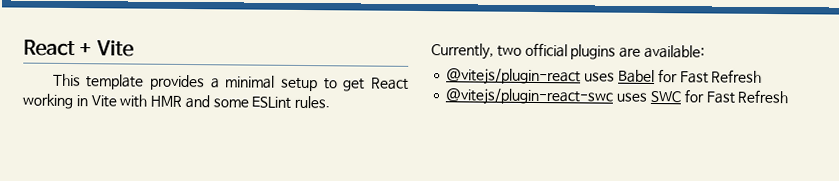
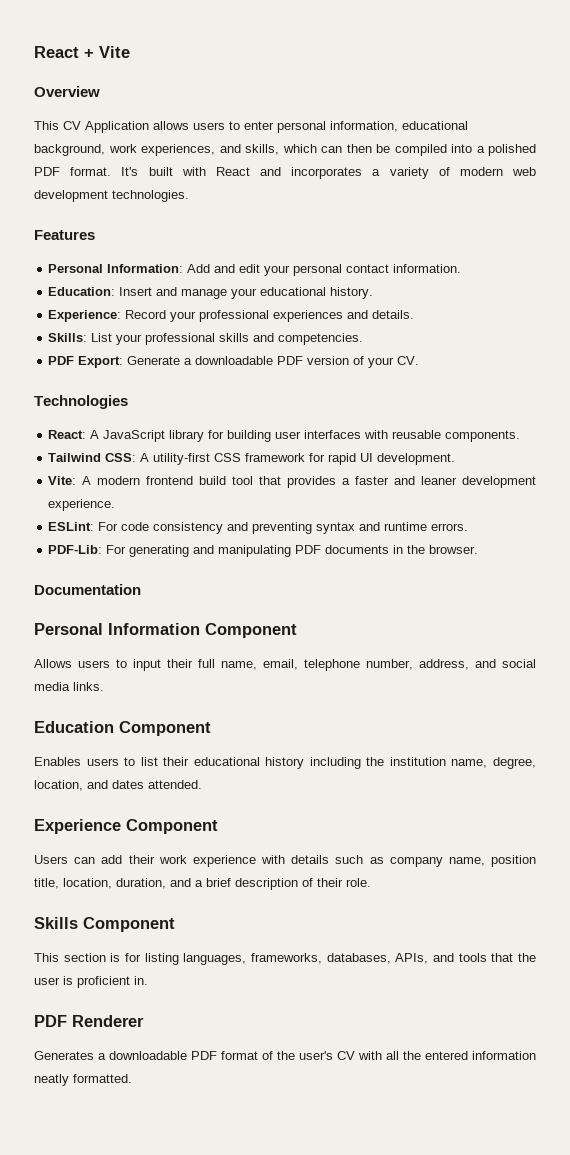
- This template provides a minimal setup to get React working in Vite with HMR and some ESLint rules.
- Currently, two official plugins are available:
- @vitejs/plugin-react uses Babel for Fast Refresh
- @vitejs/plugin-react-swc uses SWC for Fast Refresh
+ Overview
+ This CV Application allows users to enter personal information, educational background, work experiences, and skills, which can then be compiled into a polished PDF format. It's built with React and incorporates a variety of modern web development technologies.
+ Features
+ Personal Information: Add and edit your personal contact information.
+ Education: Insert and manage your educational history.
+ Experience: Record your professional experiences and details.
+ Skills: List your professional skills and competencies.
+ PDF Export: Generate a downloadable PDF version of your CV.
+ Technologies
+ React: A JavaScript library for building user interfaces with reusable components.
+ Tailwind CSS: A utility-first CSS framework for rapid UI development.
+ Vite: A modern frontend build tool that provides a faster and leaner development experience.
+ ESLint: For code consistency and preventing syntax and runtime errors.
+ PDF-Lib: For generating and manipulating PDF documents in the browser.
+ Documentation
+ Personal Information Component
+ Allows users to input their full name, email, telephone number, address, and social media links.
+ Education Component
+ Enables users to list their educational history including the institution name, degree, location, and dates attended.
+ Experience Component
+ Users can add their work experience with details such as company name, position title, location, duration, and a brief description of their role.
+ Skills Component
+ This section is for listing languages, frameworks, databases, APIs, and tools that the user is proficient in.
+ PDF Renderer
+ Generates a downloadable PDF format of the user's CV with all the entered information neatly formatted.

